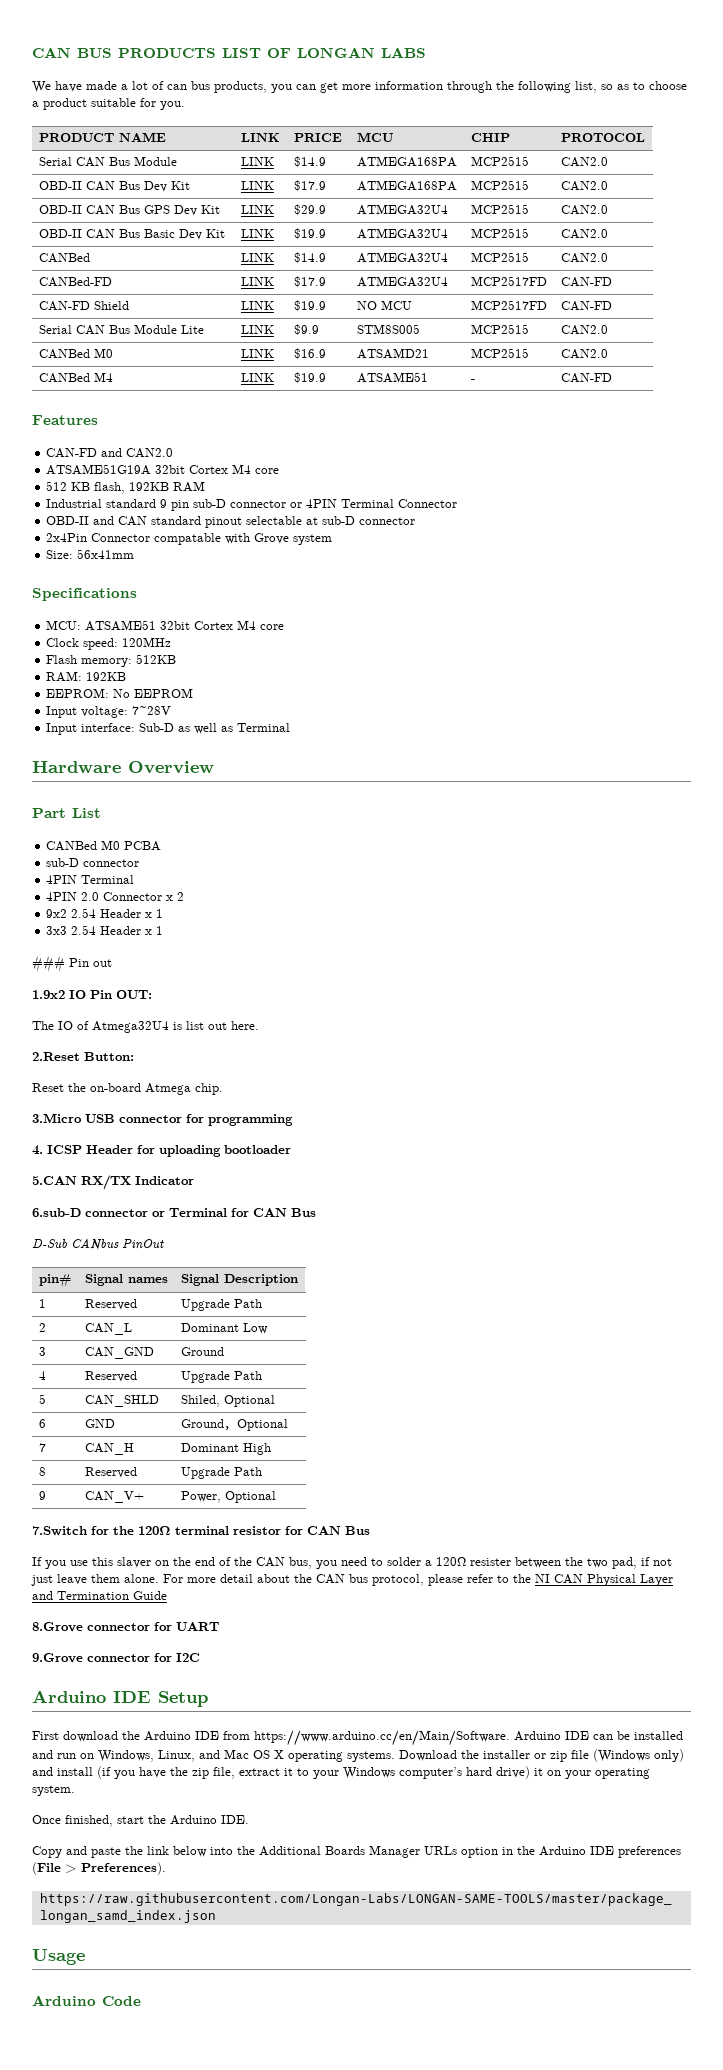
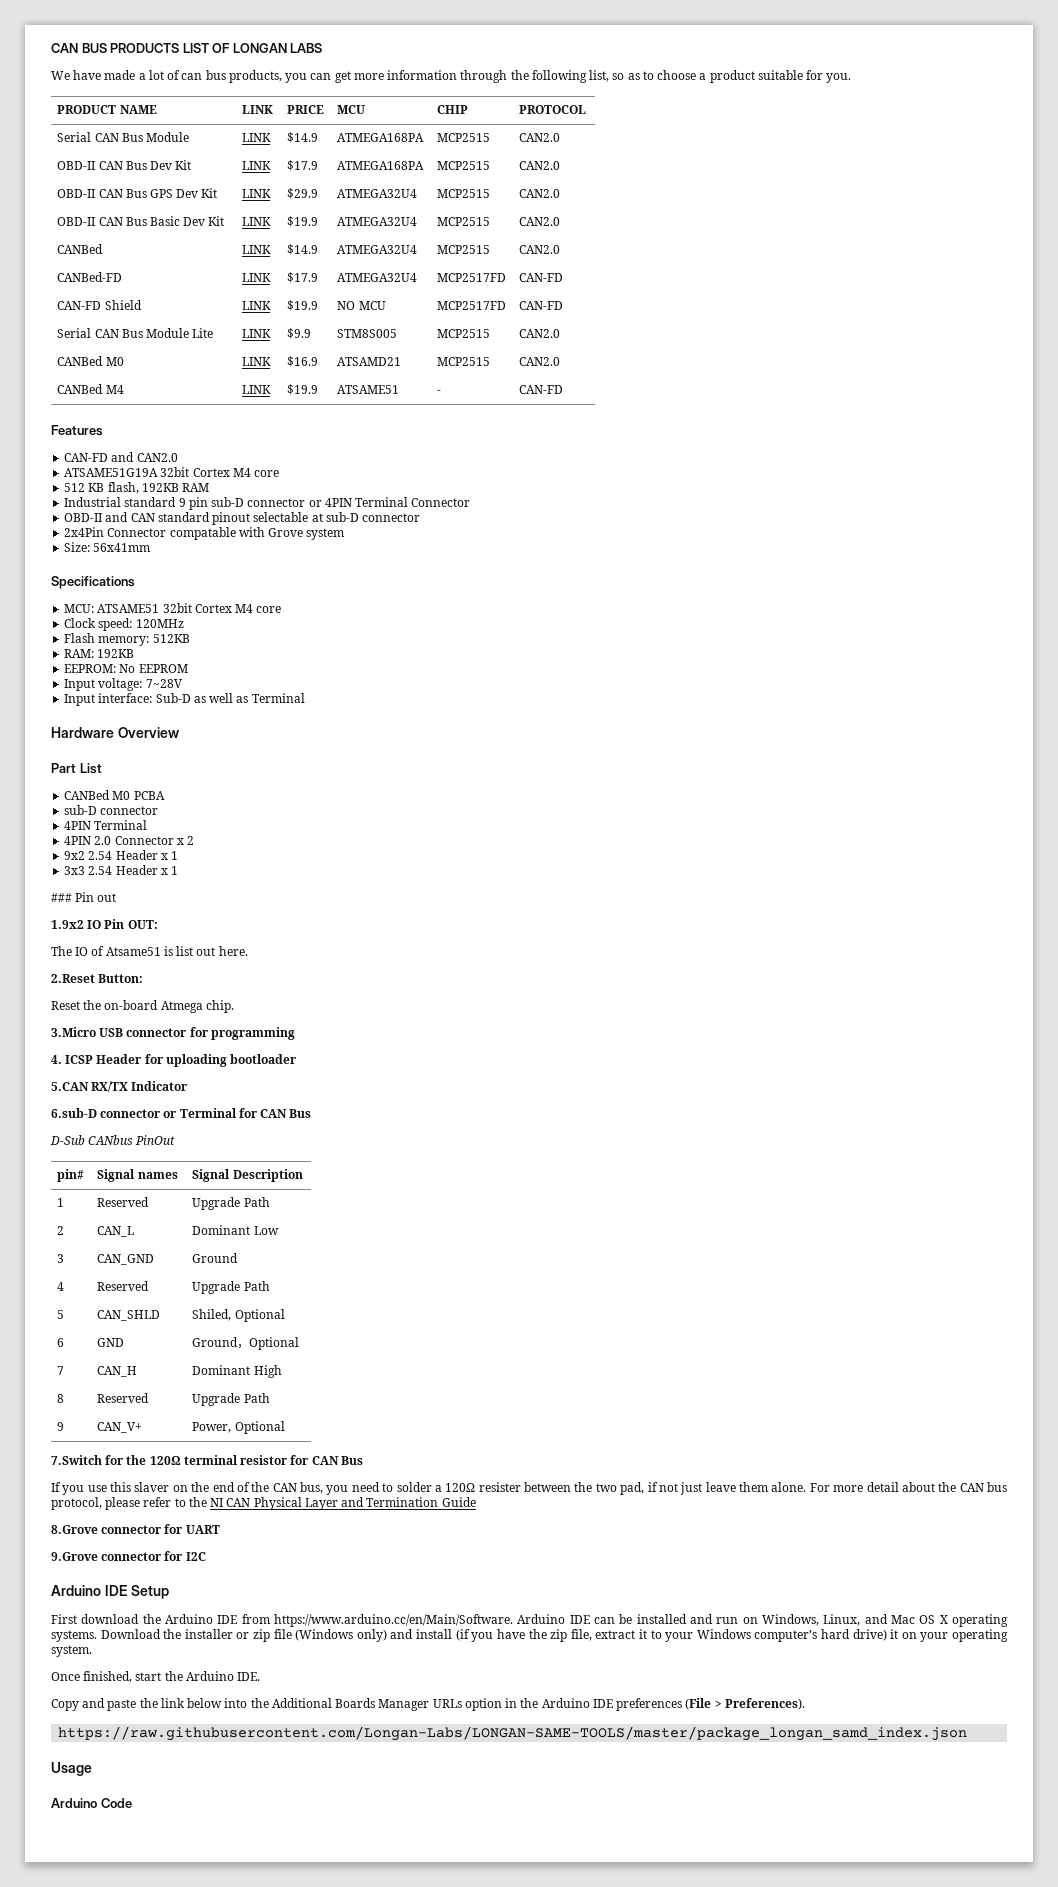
- The IO of Atmega32U4 is list out here.
+ The IO of Atsame51 is list out here.

